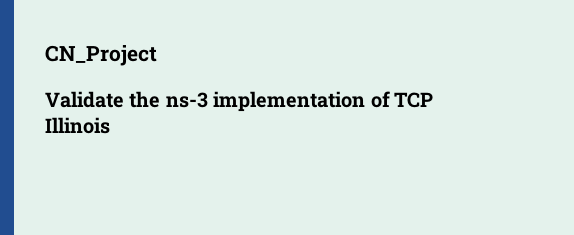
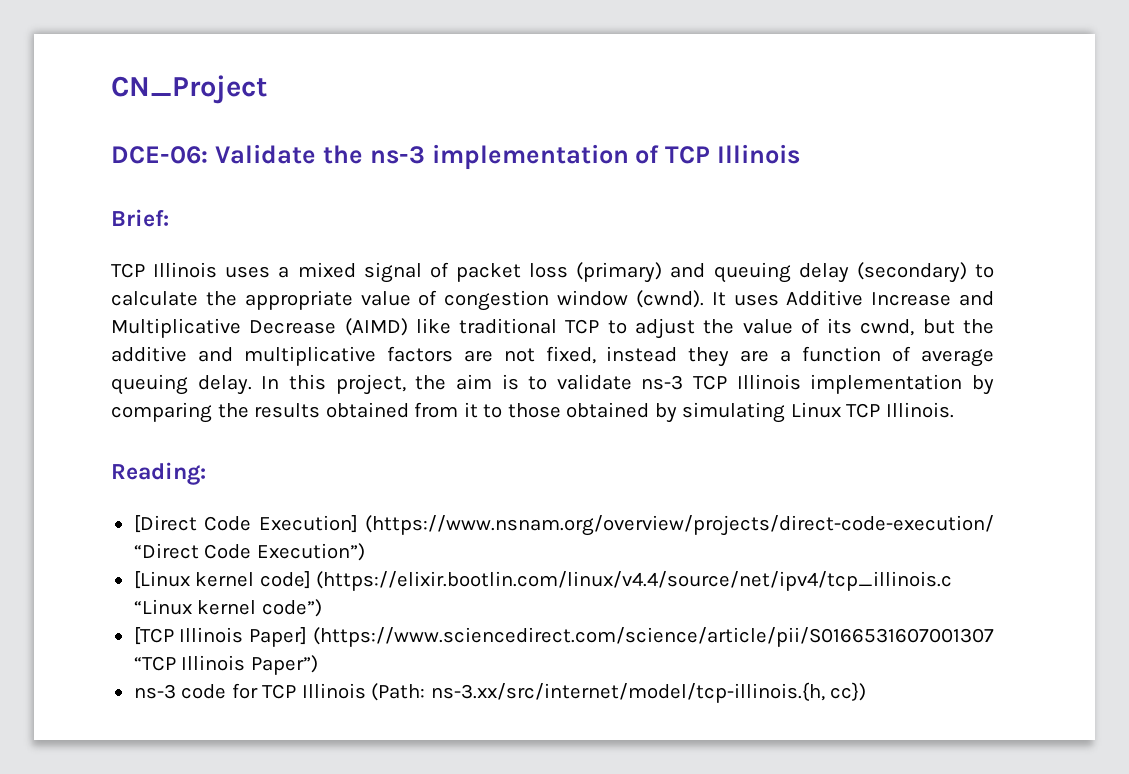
- Validate the ns-3 implementation of TCP Illinois
+ DCE-06: Validate the ns-3 implementation of TCP Illinois
+ Brief:
+ TCP Illinois uses a mixed signal of packet loss (primary) and queuing delay (secondary) to calculate the appropriate value of congestion window (cwnd). It uses Additive Increase and Multiplicative Decrease (AIMD) like traditional TCP to adjust the value of its cwnd, but the additive and multiplicative factors are not fixed, instead they are a function of average queuing delay. In this project, the aim is to validate ns-3 TCP Illinois implementation by comparing the results obtained from it to those obtained by simulating Linux TCP Illinois.
+ Reading:
+ [Direct Code Execution] (https://www.nsnam.org/overview/projects/direct-code-execution/ “Direct Code Execution”)
+ [Linux kernel code] (https://elixir.bootlin.com/linux/v4.4/source/net/ipv4/tcp_illinois.c “Linux kernel code”)
+ [TCP Illinois Paper] (https://www.sciencedirect.com/science/article/pii/S0166531607001307 “TCP Illinois Paper”)
+ ns-3 code for TCP Illinois (Path: ns-3.xx/src/internet/model/tcp-illinois.{h, cc})

